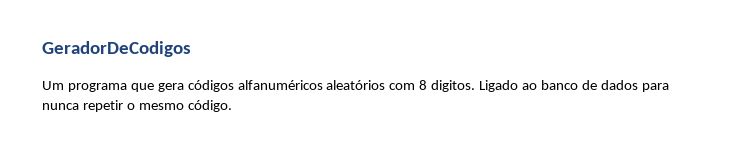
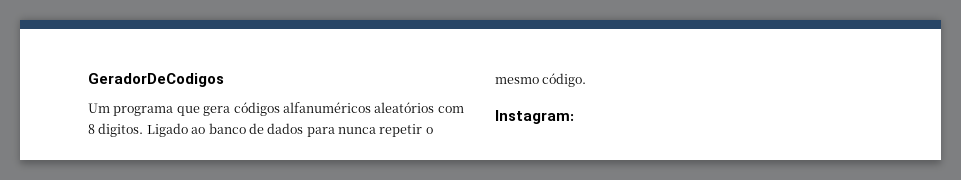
+ Instagram:

